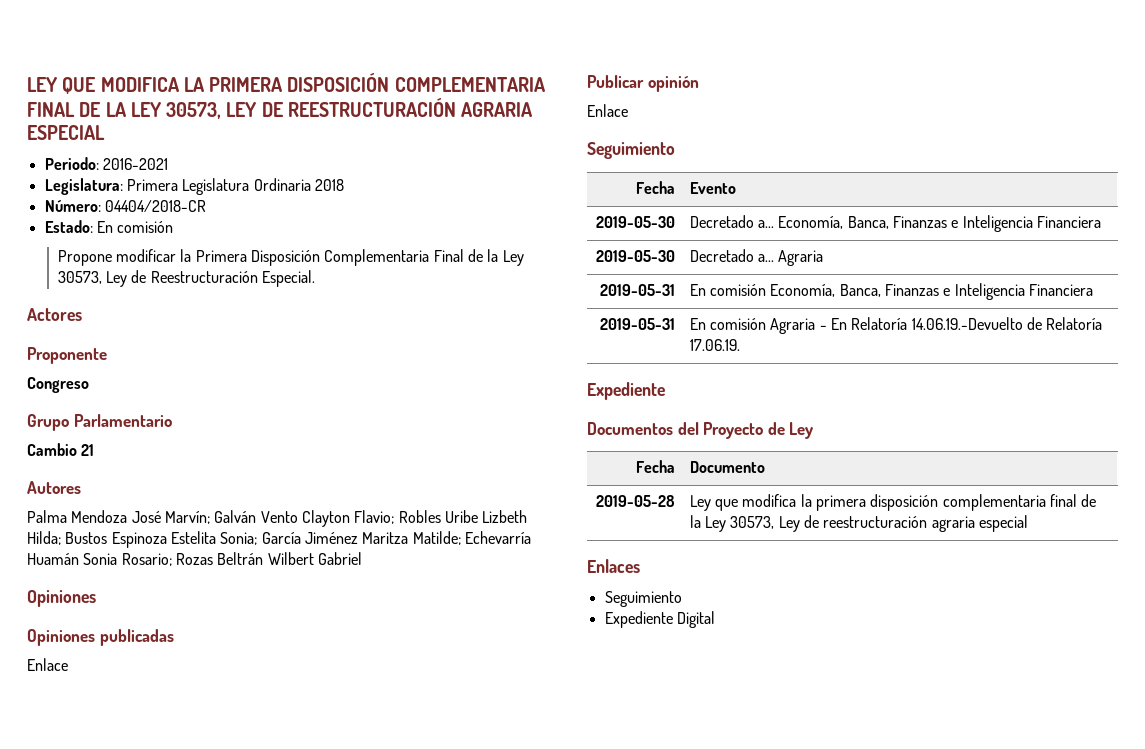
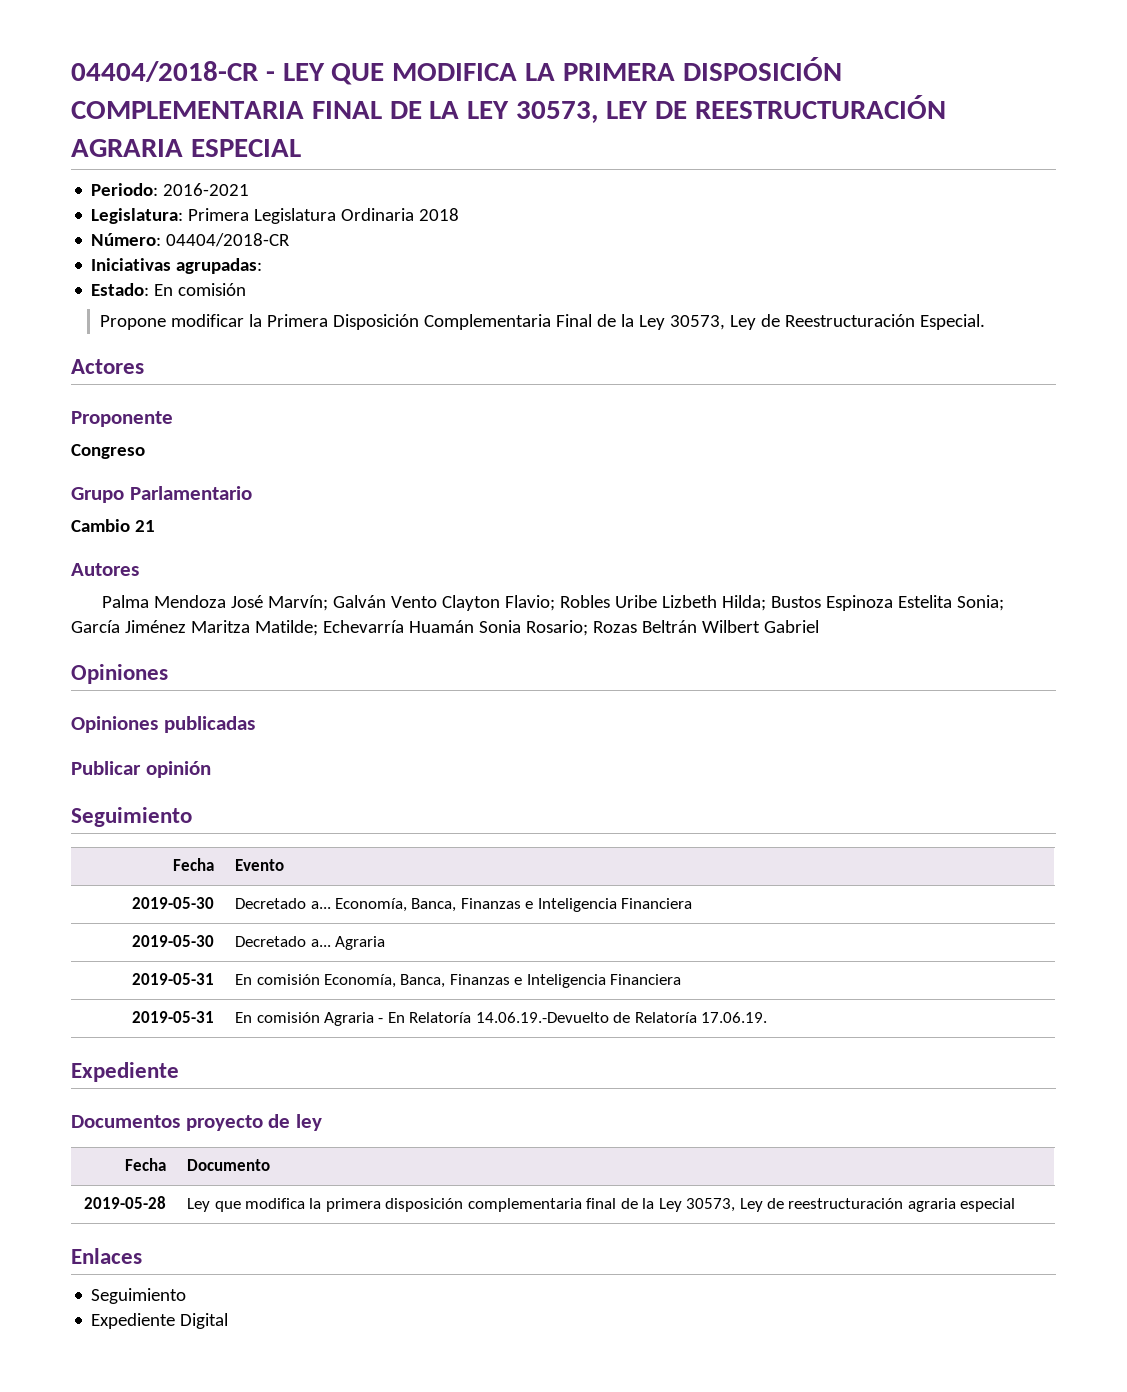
- LEY QUE MODIFICA LA PRIMERA DISPOSICIÓN COMPLEMENTARIA FINAL DE LA LEY 30573, LEY DE REESTRUCTURACIÓN AGRARIA ESPECIAL
+ 04404/2018-CR - LEY QUE MODIFICA LA PRIMERA DISPOSICIÓN COMPLEMENTARIA FINAL DE LA LEY 30573, LEY DE REESTRUCTURACIÓN AGRARIA ESPECIAL
+ Iniciativas agrupadas:
  Opiniones publicadas
- Enlace
  Publicar opinión
- Enlace
- Documentos del Proyecto de Ley
+ Documentos proyecto de ley

